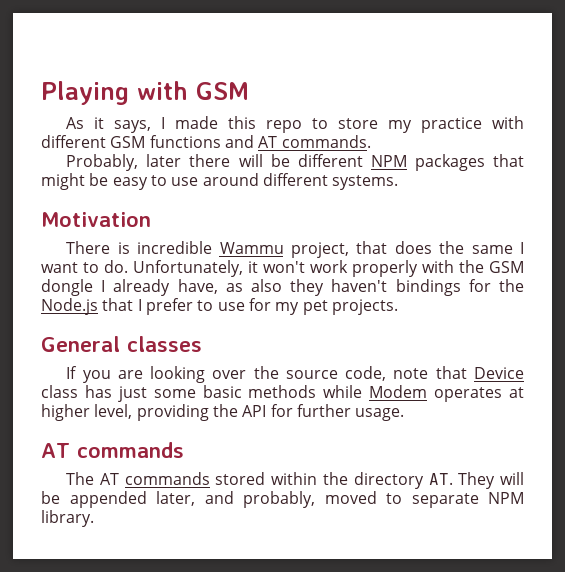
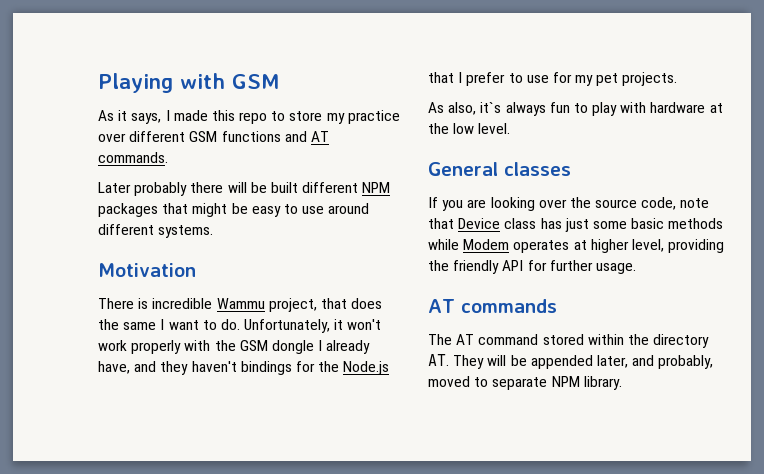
- As it says, I made this repo to store my practice with different GSM functions and AT commands.
+ As it says, I made this repo to store my practice over different GSM functions and AT commands.
- Probably, later there will be different NPM packages that might be easy to use around different systems.
+ Later probably there will be built different NPM packages that might be easy to use around different systems.
- Unfortunately, it won't work properly with the GSM dongle I already have, as also they haven't bindings for the Node.js that I prefer to use for my pet projects.
+ Unfortunately, it won't work properly with the GSM dongle I already have, and they haven't bindings for the Node.js that I prefer to use for my pet projects.
+ As also, it`s always fun to play with hardware at the low level.
- If you are looking over the source code, note that Device class has just some basic methods while Modem operates at higher level, providing the API for further usage.
+ If you are looking over the source code, note that Device class has just some basic methods while Modem operates at higher level, providing the friendly API for further usage.
- The AT commands stored within the directory AT. They will be appended later, and probably, moved to separate NPM library.
+ The AT command stored within the directory AT. They will be appended later, and probably, moved to separate NPM library.

